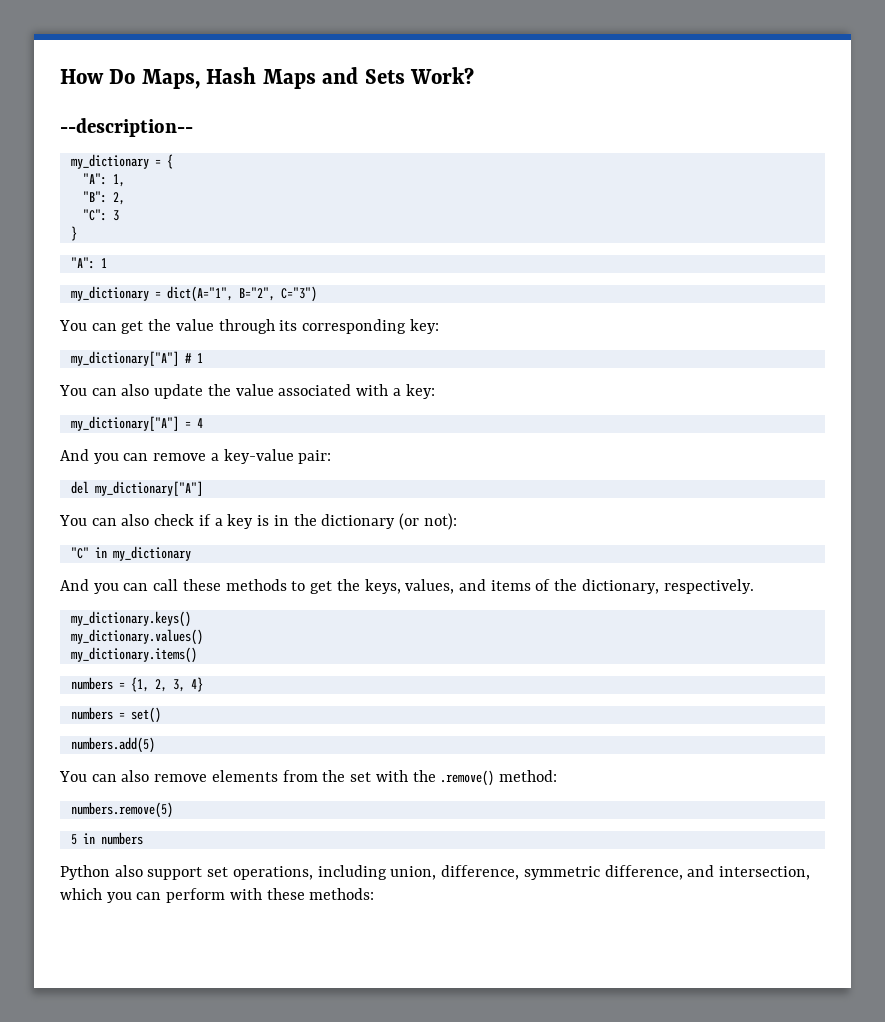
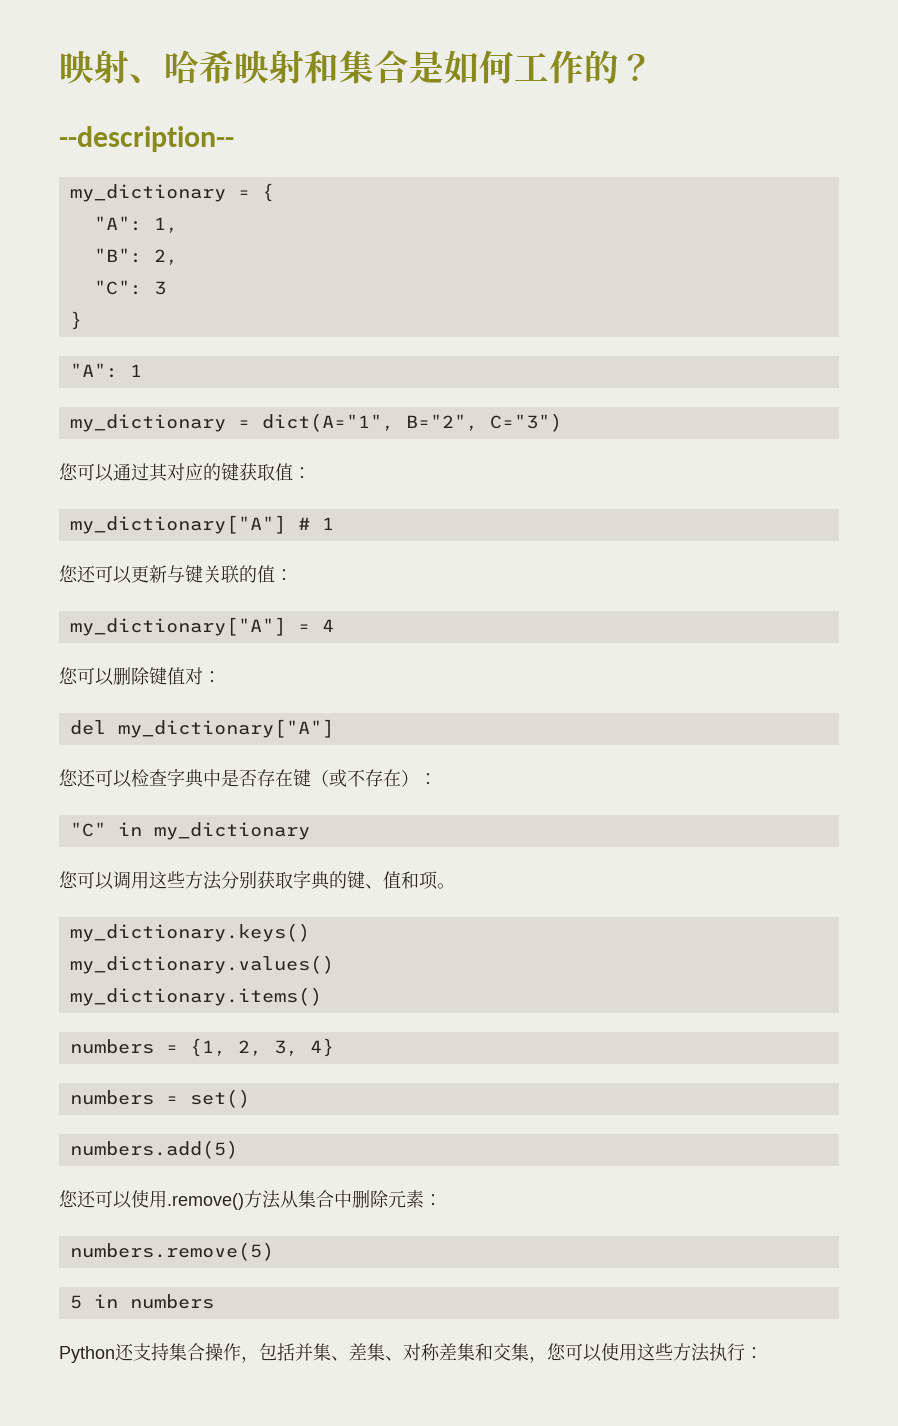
- How Do Maps, Hash Maps and Sets Work?
+ 映射、哈希映射和集合是如何工作的？
- You can get the value through its corresponding key:
+ 您可以通过其对应的键获取值：
  my_dictionary["A"] # 1
- You can also update the value associated with a key:
+ 您还可以更新与键关联的值：
  my_dictionary["A"] = 4
- And you can remove a key-value pair:
+ 您可以删除键值对：
  del my_dictionary["A"]
- You can also check if a key is in the dictionary (or not):
+ 您还可以检查字典中是否存在键（或不存在）：
  "C" in my_dictionary
- And you can call these methods to get the keys, values, and items of the dictionary, respectively.
+ 您可以调用这些方法分别获取字典的键、值和项。
- You can also remove elements from the set with the .remove() method:
+ 您还可以使用.remove()方法从集合中删除元素：
- Python also support set operations, including union, difference, symmetric difference, and intersection, which you can perform with these methods:
+ Python还支持集合操作，包括并集、差集、对称差集和交集，您可以使用这些方法执行：

